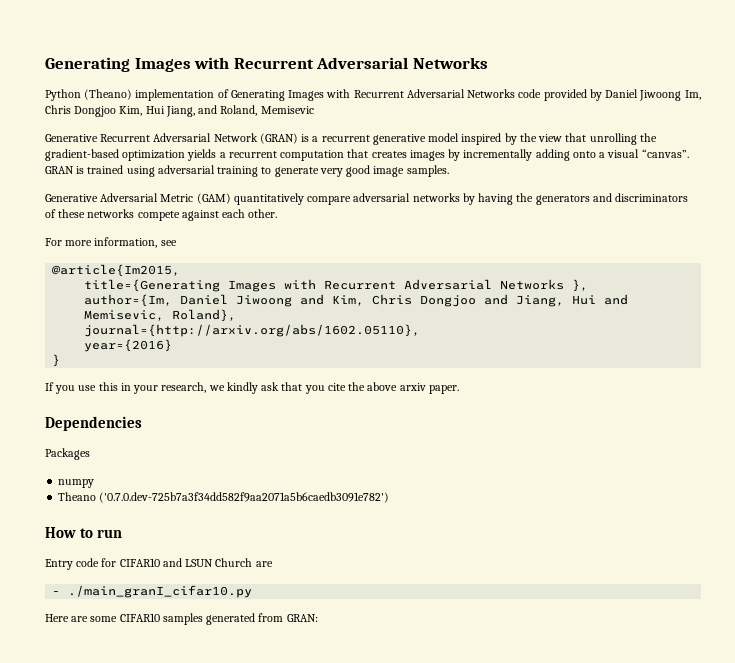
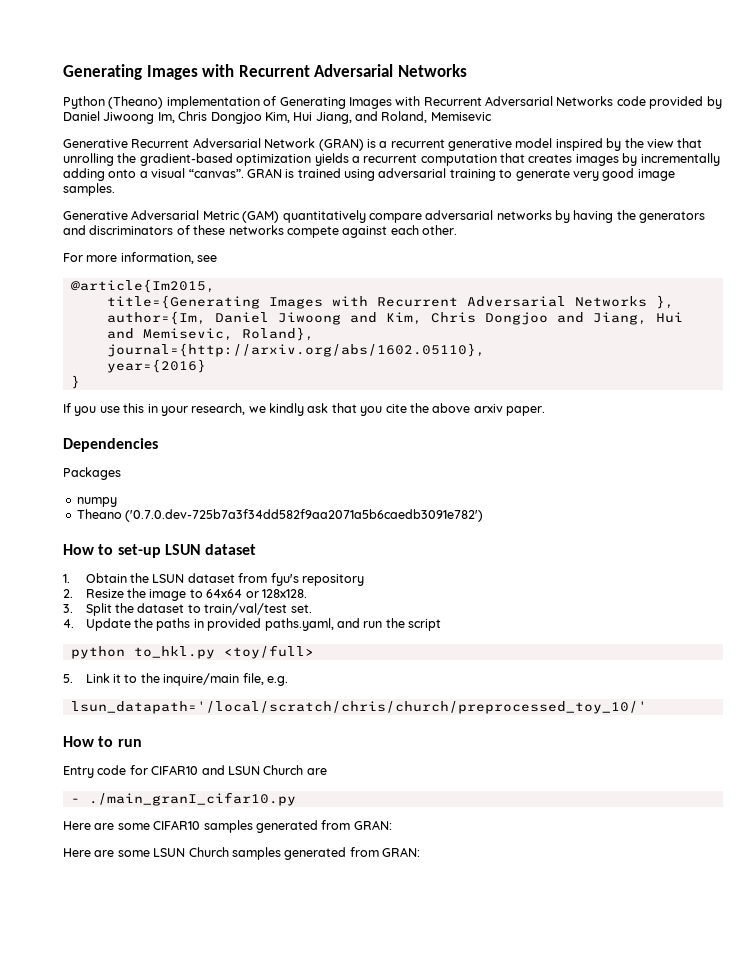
+ How to set-up LSUN dataset
+ 1. Obtain the LSUN dataset from fyu's repository
+ 2. Resize the image to 64x64 or 128x128.
+ 3. Split the dataset to train/val/test set.
+ 4. Update the paths in provided paths.yaml, and run the script
+ python to_hkl.py <toy/full>
+ 5. Link it to the inquire/main file, e.g.
+ lsun_datapath='/local/scratch/chris/church/preprocessed_toy_10/'
+ Here are some LSUN Church samples generated from GRAN:

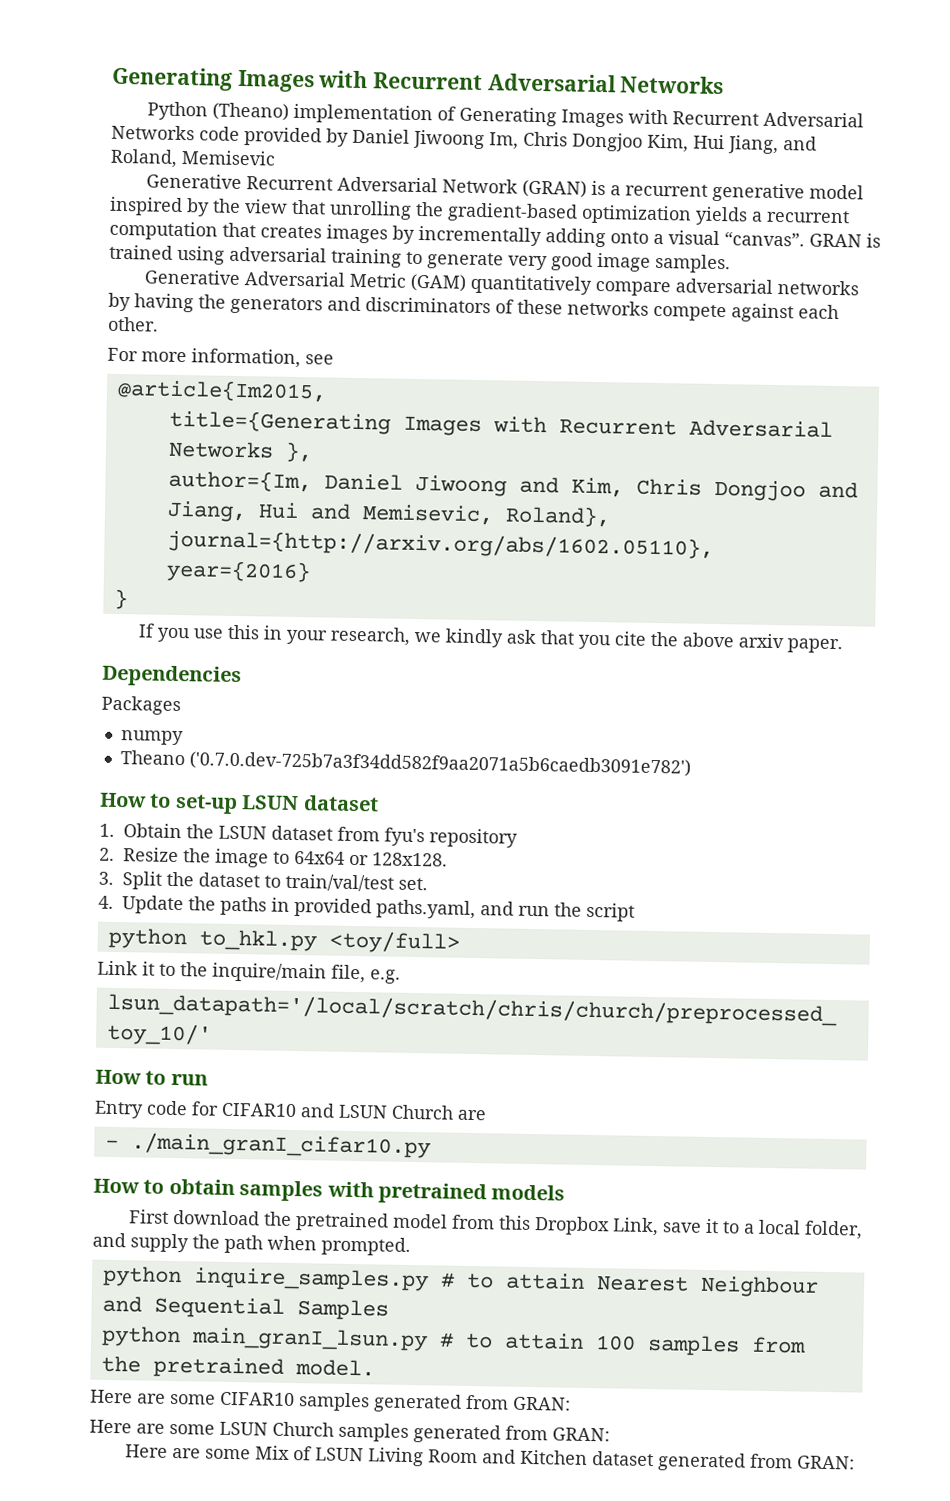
- 5. Link it to the inquire/main file, e.g.
+ Link it to the inquire/main file, e.g.
+ How to obtain samples with pretrained models
+ First download the pretrained model from this Dropbox Link, save it to a local folder, and supply the path when prompted.
+ python inquire_samples.py # to attain Nearest Neighbour and Sequential Samples
+ python main_granI_lsun.py # to attain 100 samples from the pretrained model.
+ Here are some Mix of LSUN Living Room and Kitchen dataset generated from GRAN:

